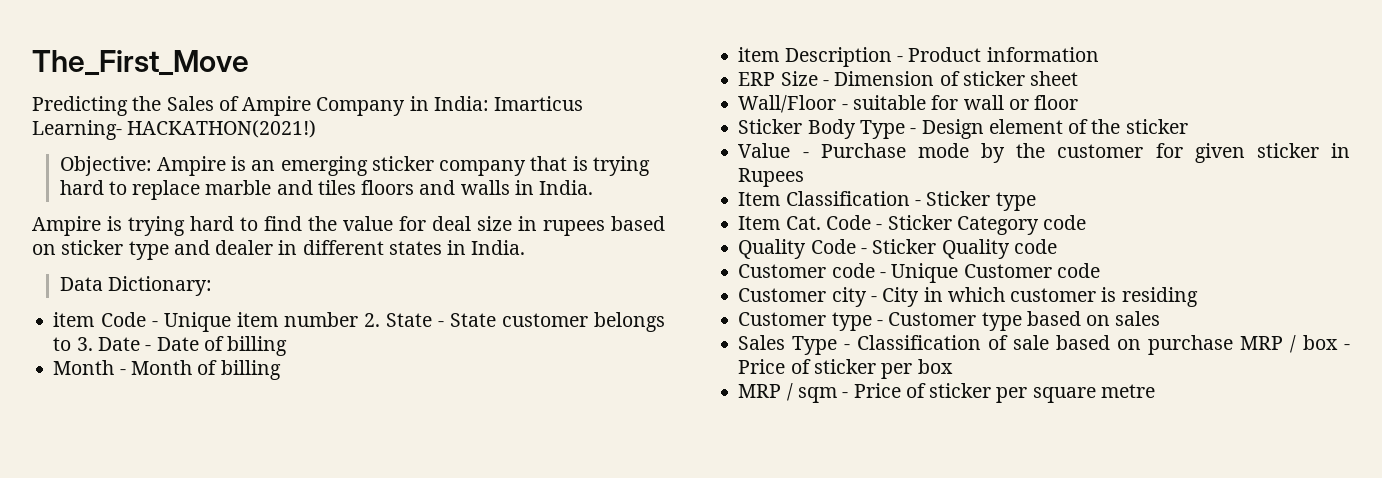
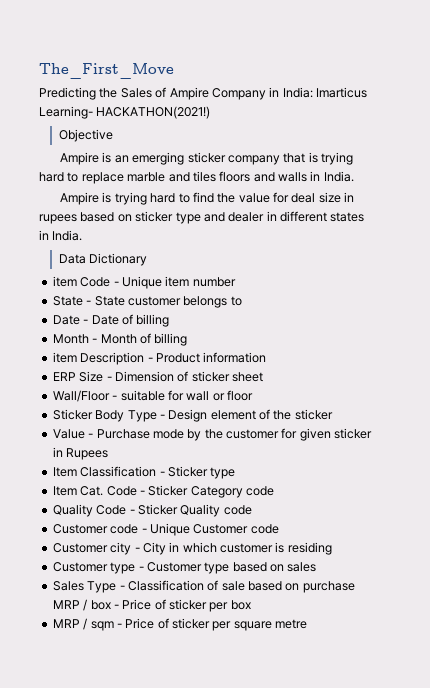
- Objective: Ampire is an emerging sticker company that is trying hard to replace marble and tiles floors and walls in India.
+ Objective
+ Ampire is an emerging sticker company that is trying hard to replace marble and tiles floors and walls in India.
- Data Dictionary:
+ Data Dictionary
- item Code - Unique item number 2. State - State customer belongs to 3. Date - Date of billing
+ item Code - Unique item number
+ State - State customer belongs to
+ Date - Date of billing

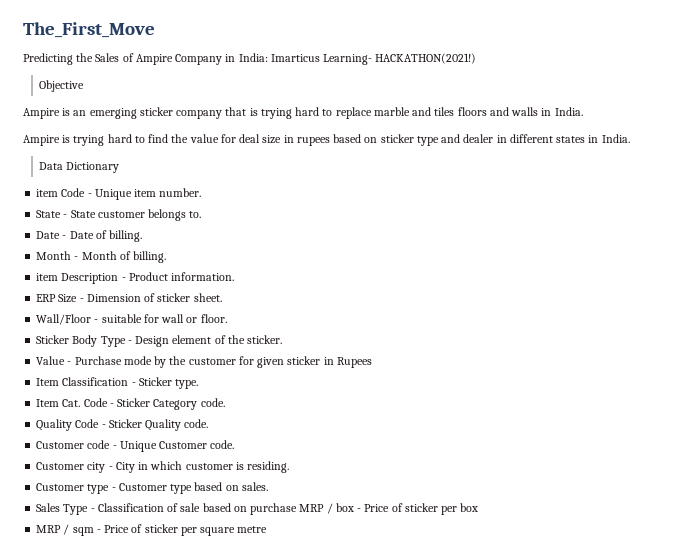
- item Code - Unique item number
+ item Code - Unique item number.
- State - State customer belongs to
+ State - State customer belongs to.
- Date - Date of billing
+ Date - Date of billing.
- Month - Month of billing
+ Month - Month of billing.
- item Description - Product information
+ item Description - Product information.
- ERP Size - Dimension of sticker sheet
+ ERP Size - Dimension of sticker sheet.
- Wall/Floor - suitable for wall or floor
+ Wall/Floor - suitable for wall or floor.
- Sticker Body Type - Design element of the sticker
+ Sticker Body Type - Design element of the sticker.
- Item Classification - Sticker type
+ Item Classification - Sticker type.
- Item Cat. Code - Sticker Category code
+ Item Cat. Code - Sticker Category code.
- Quality Code - Sticker Quality code
+ Quality Code - Sticker Quality code.
- Customer code - Unique Customer code
+ Customer code - Unique Customer code.
- Customer city - City in which customer is residing
+ Customer city - City in which customer is residing.
- Customer type - Customer type based on sales
+ Customer type - Customer type based on sales.

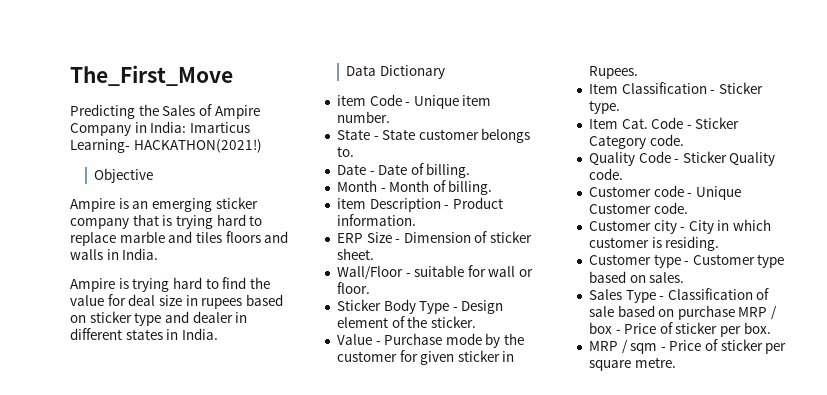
- Value - Purchase mode by the customer for given sticker in Rupees
+ Value - Purchase mode by the customer for given sticker in Rupees.
- Sales Type - Classification of sale based on purchase MRP / box - Price of sticker per box
+ Sales Type - Classification of sale based on purchase MRP / box - Price of sticker per box.
- MRP / sqm - Price of sticker per square metre
+ MRP / sqm - Price of sticker per square metre.

